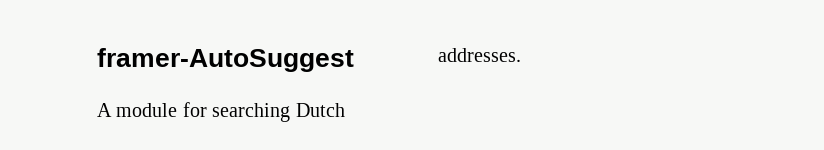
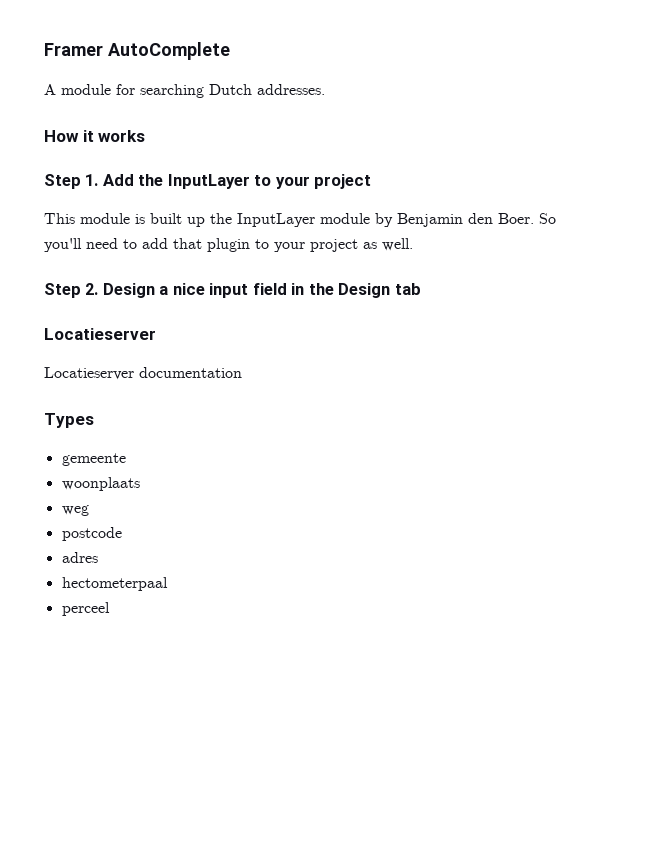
- framer-AutoSuggest
+ Framer AutoComplete
+ How it works
+ Step 1. Add the InputLayer to your project
+ This module is built up the InputLayer module by Benjamin den Boer. So you'll need to add that plugin to your project as well.
+ Step 2. Design a nice input field in the Design tab
+ Locatieserver
+ Locatieserver documentation
+ Types
+ gemeente
+ woonplaats
+ weg
+ postcode
+ adres
+ hectometerpaal
+ perceel

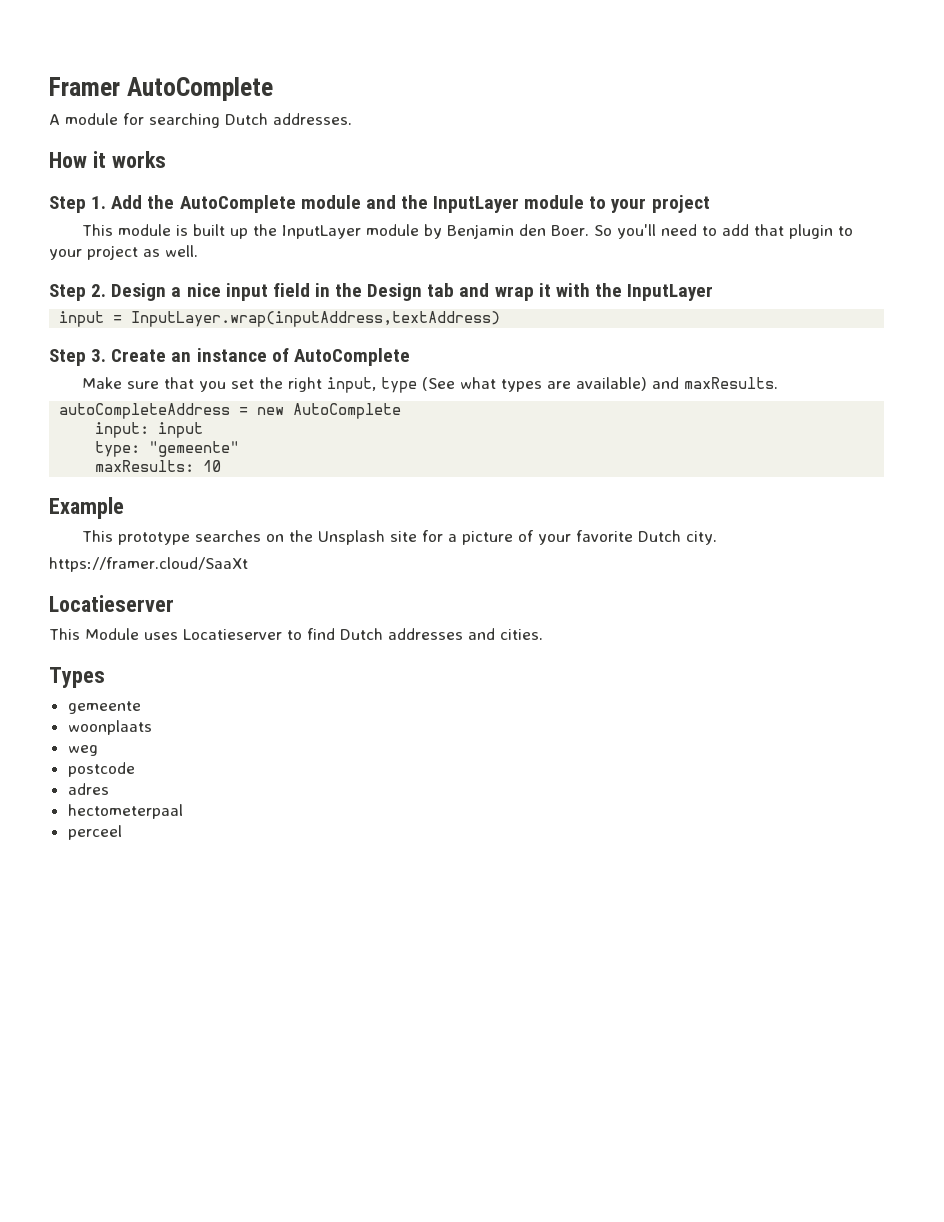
- Step 1. Add the InputLayer to your project
+ Step 1. Add the AutoComplete module and the InputLayer module to your project
- Step 2. Design a nice input field in the Design tab
+ Step 2. Design a nice input field in the Design tab and wrap it with the InputLayer
+ input = InputLayer.wrap(inputAddress,textAddress)
+ Step 3. Create an instance of AutoComplete
+ Make sure that you set the right input, type (See what types are available) and maxResults.
+ autoCompleteAddress = new AutoComplete
+ input: input
+ type: "gemeente"
+ maxResults: 10
+ Example
+ This prototype searches on the Unsplash site for a picture of your favorite Dutch city.
+ https://framer.cloud/SaaXt
  Locatieserver
- Locatieserver documentation
+ This Module uses Locatieserver to find Dutch addresses and cities.

